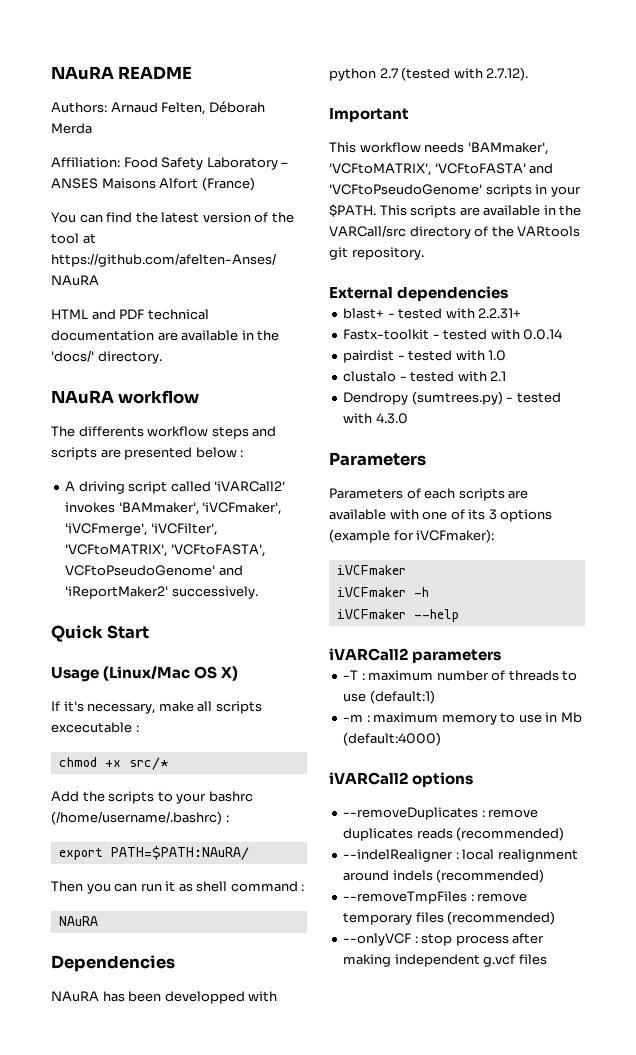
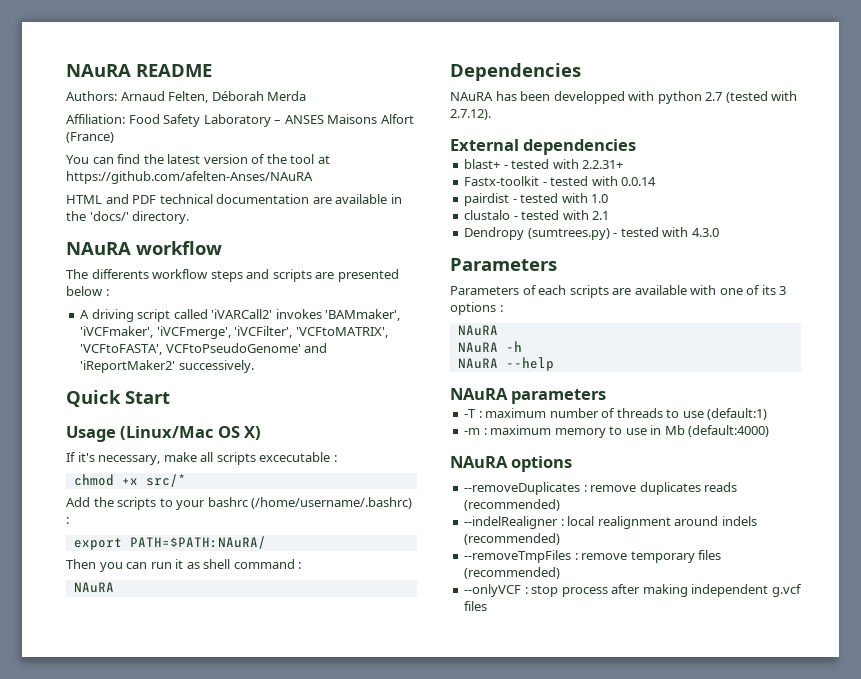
- Important
- This workflow needs 'BAMmaker', 'VCFtoMATRIX', 'VCFtoFASTA' and 'VCFtoPseudoGenome' scripts in your $PATH. This scripts are available in the VARCall/src directory of the VARtools git repository.
- Parameters of each scripts are available with one of its 3 options (example for iVCFmaker):
- iVCFmaker
- iVCFmaker -h
+ Parameters of each scripts are available with one of its 3 options :
+ NAuRA
+ NAuRA -h
- iVCFmaker --help
+ NAuRA --help
- iVARCall2 parameters
+ NAuRA parameters
- iVARCall2 options
+ NAuRA options

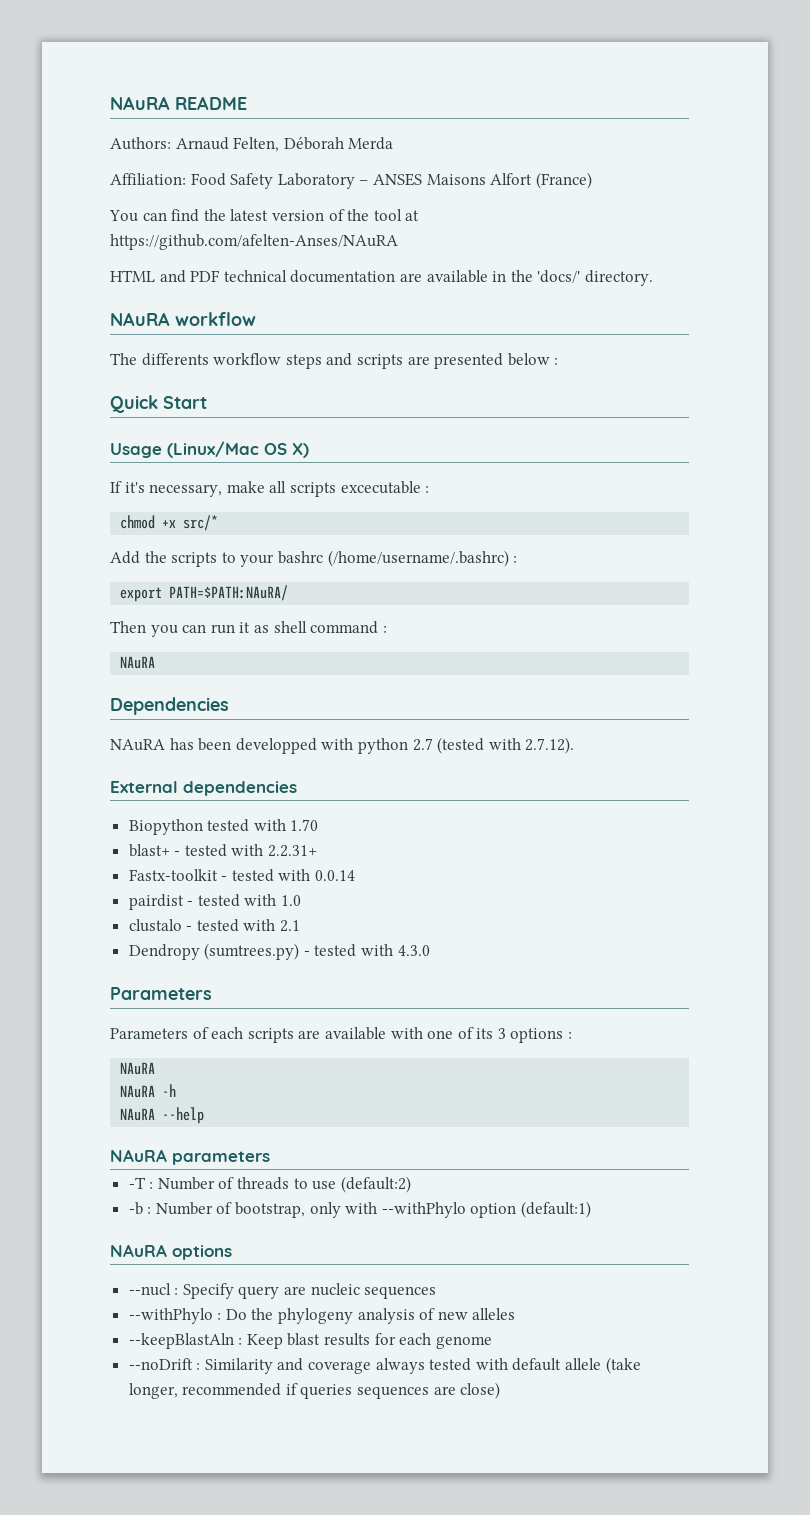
- A driving script called 'iVARCall2' invokes 'BAMmaker', 'iVCFmaker', 'iVCFmerge', 'iVCFilter', 'VCFtoMATRIX', 'VCFtoFASTA', VCFtoPseudoGenome' and 'iReportMaker2' successively.
+ Biopython tested with 1.70
- -T : maximum number of threads to use (default:1)
- -m : maximum memory to use in Mb (default:4000)
+ -T : Number of threads to use (default:2)
+ -b : Number of bootstrap, only with --withPhylo option (default:1)
  NAuRA options
- --removeDuplicates : remove duplicates reads (recommended)
- --indelRealigner : local realignment around indels (recommended)
- --removeTmpFiles : remove temporary files (recommended)
- --onlyVCF : stop process after making independent g.vcf files
+ --nucl : Specify query are nucleic sequences
+ --withPhylo : Do the phylogeny analysis of new alleles
+ --keepBlastAln : Keep blast results for each genome
+ --noDrift : Similarity and coverage always tested with default allele (take longer, recommended if queries sequences are close)

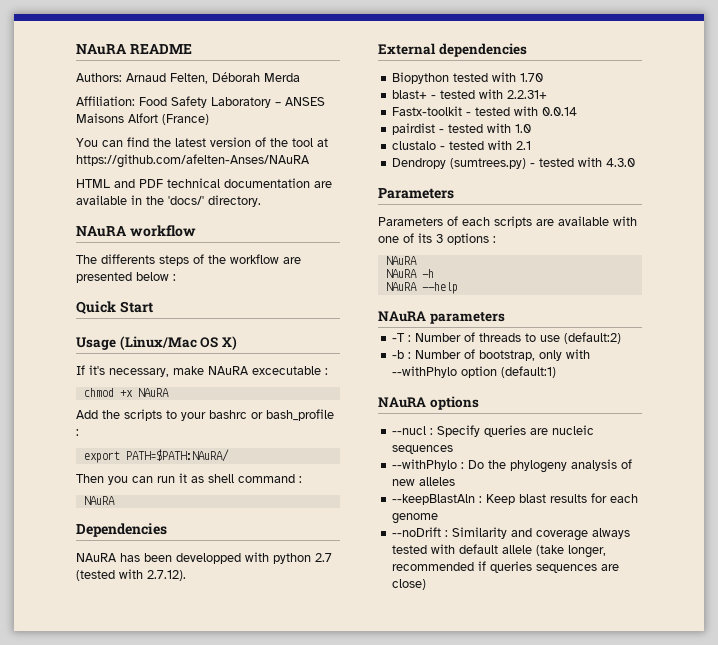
- The differents workflow steps and scripts are presented below :
+ The differents steps of the workflow are presented below :
- If it's necessary, make all scripts excecutable :
+ If it's necessary, make NAuRA excecutable :
- chmod +x src/*
+ chmod +x NAuRA
- Add the scripts to your bashrc (/home/username/.bashrc) :
+ Add the scripts to your bashrc or bash_profile :
- --nucl : Specify query are nucleic sequences
+ --nucl : Specify queries are nucleic sequences

